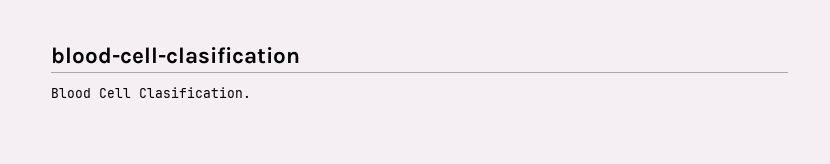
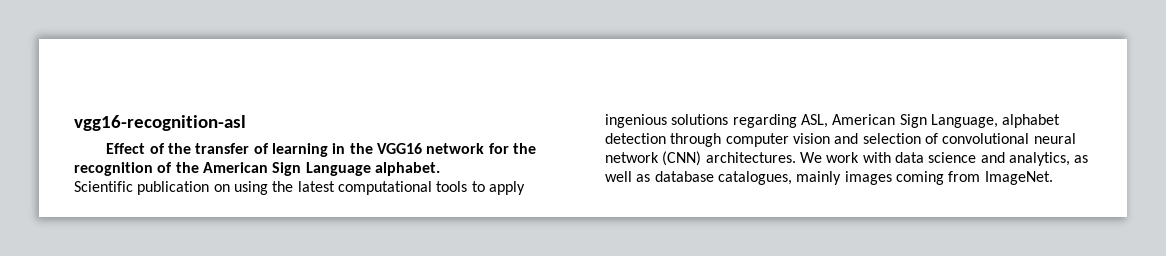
- blood-cell-clasification
- Blood Cell Clasification.
+ vgg16-recognition-asl
+ Effect of the transfer of learning in the VGG16 network for the recognition of the American Sign Language alphabet.
+ Scientific publication on using the latest computational tools to apply ingenious solutions regarding ASL, American Sign Language, alphabet detection through computer vision and selection of convolutional neural network (CNN) architectures. We work with data science and analytics, as well as database catalogues, mainly images coming from ImageNet.

